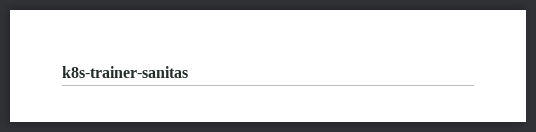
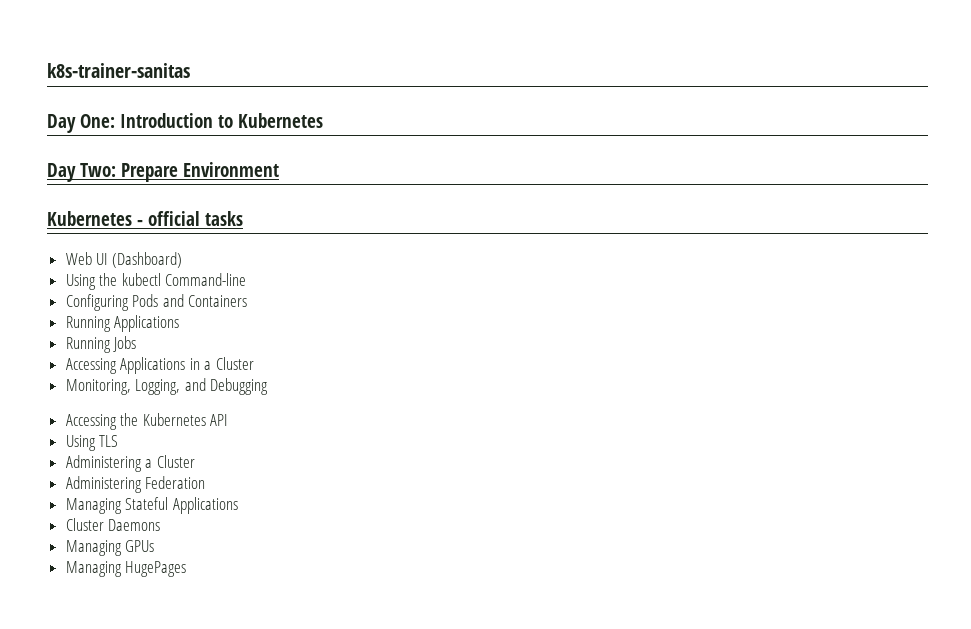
+ Day One: Introduction to Kubernetes
+ Day Two: Prepare Environment
+ Kubernetes - official tasks
+ Web UI (Dashboard)
+ Using the kubectl Command-line
+ Configuring Pods and Containers
+ Running Applications
+ Running Jobs
+ Accessing Applications in a Cluster
+ Monitoring, Logging, and Debugging
+ Accessing the Kubernetes API
+ Using TLS
+ Administering a Cluster
+ Administering Federation
+ Managing Stateful Applications
+ Cluster Daemons
+ Managing GPUs
+ Managing HugePages

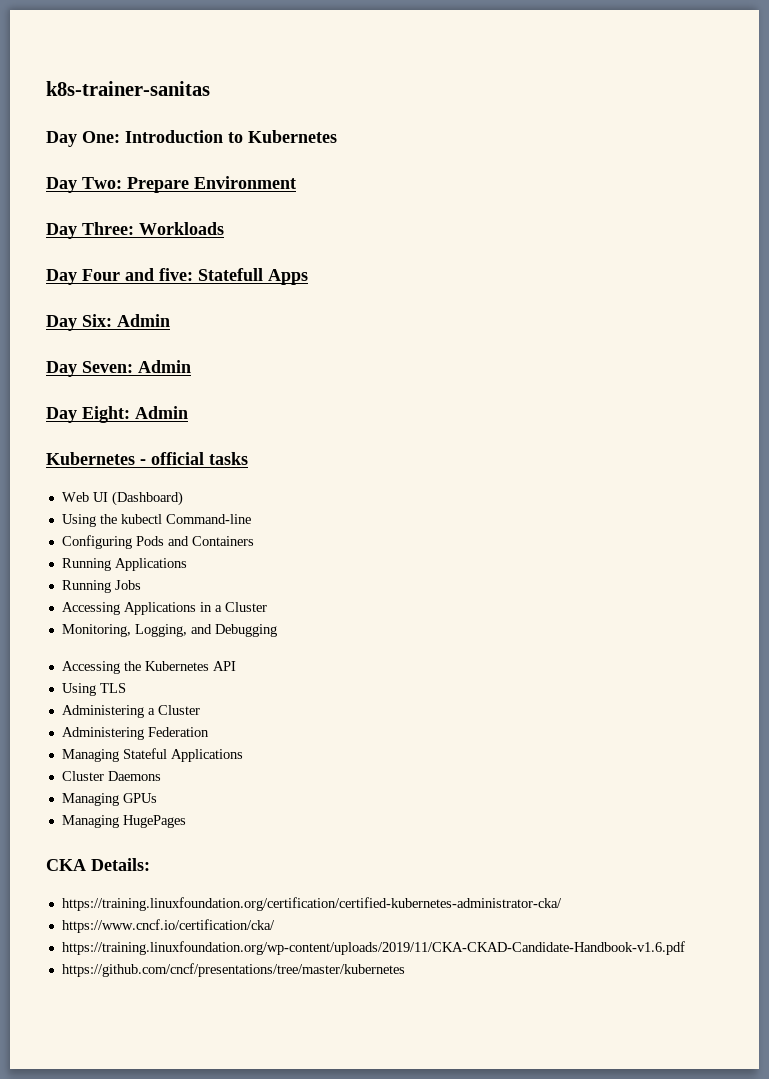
+ Day Three: Workloads
+ Day Four and five: Statefull Apps
+ Day Six: Admin
+ Day Seven: Admin
+ Day Eight: Admin
+ CKA Details:
+ https://training.linuxfoundation.org/certification/certified-kubernetes-administrator-cka/
+ https://www.cncf.io/certification/cka/
+ https://training.linuxfoundation.org/wp-content/uploads/2019/11/CKA-CKAD-Candidate-Handbook-v1.6.pdf
+ https://github.com/cncf/presentations/tree/master/kubernetes

